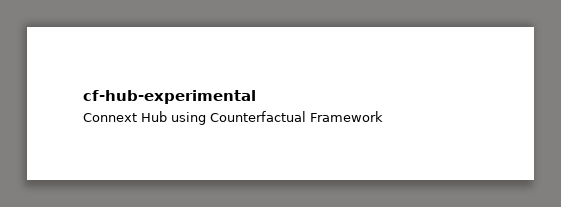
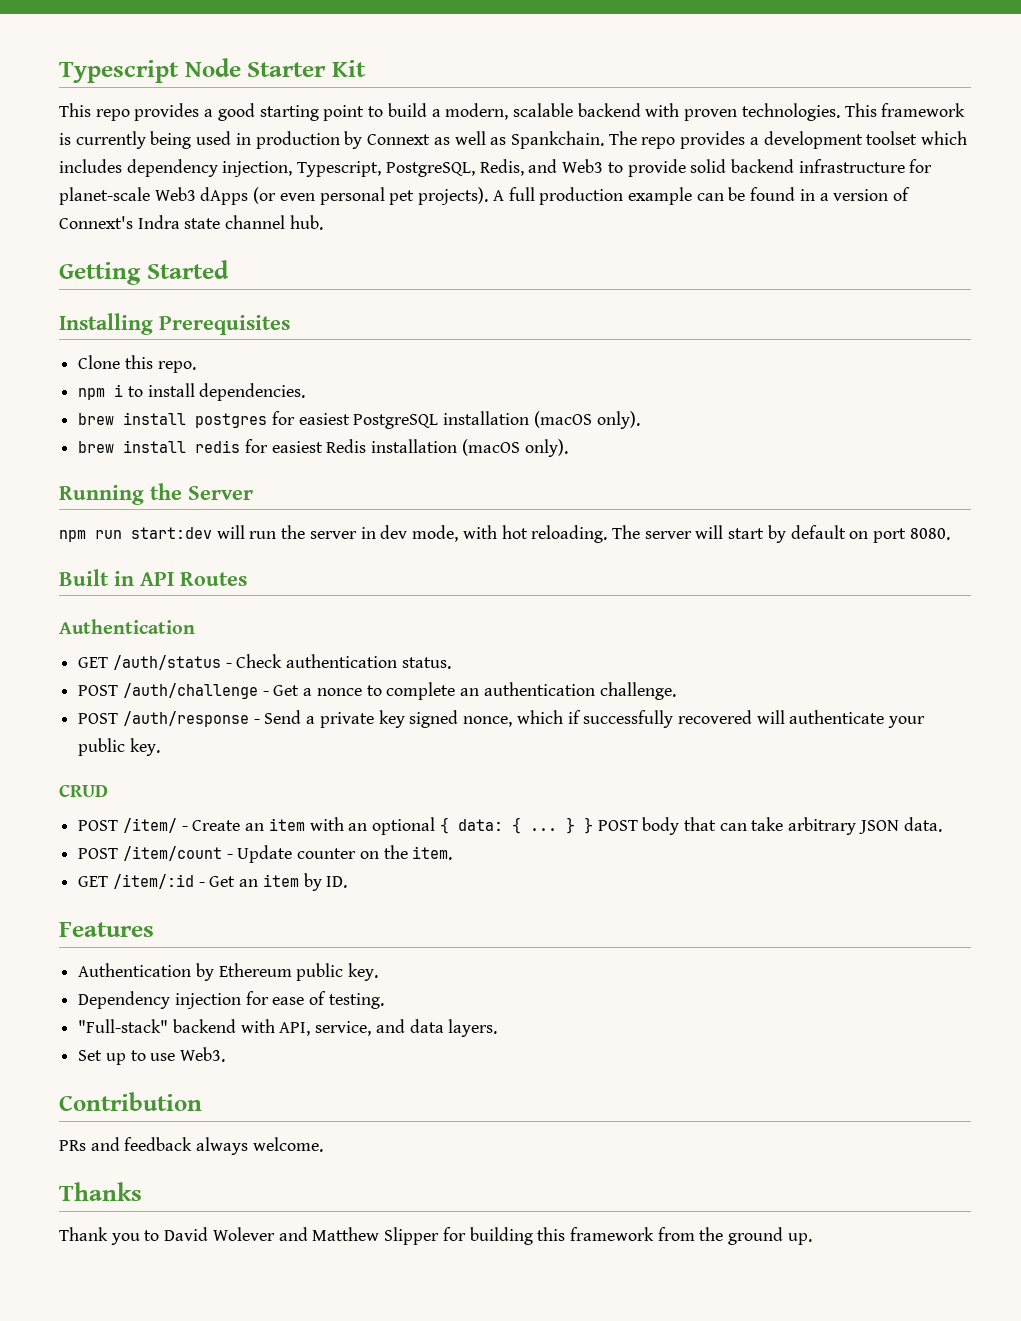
- cf-hub-experimental
- Connext Hub using Counterfactual Framework
+ Typescript Node Starter Kit
+ This repo provides a good starting point to build a modern, scalable backend with proven technologies. This framework is currently being used in production by Connext as well as Spankchain. The repo provides a development toolset which includes dependency injection, Typescript, PostgreSQL, Redis, and Web3 to provide solid backend infrastructure for planet-scale Web3 dApps (or even personal pet projects). A full production example can be found in a version of Connext's Indra state channel hub.
+ Getting Started
+ Installing Prerequisites
+ Clone this repo.
+ npm i to install dependencies.
+ brew install postgres for easiest PostgreSQL installation (macOS only).
+ brew install redis for easiest Redis installation (macOS only).
+ Running the Server
+ npm run start:dev will run the server in dev mode, with hot reloading. The server will start by default on port 8080.
+ Built in API Routes
+ Authentication
+ GET /auth/status - Check authentication status.
+ POST /auth/challenge - Get a nonce to complete an authentication challenge.
+ POST /auth/response - Send a private key signed nonce, which if successfully recovered will authenticate your public key.
+ CRUD
+ POST /item/ - Create an item with an optional { data: { ... } } POST body that can take arbitrary JSON data.
+ POST /item/count - Update counter on the item.
+ GET /item/:id - Get an item by ID.
+ Features
+ Authentication by Ethereum public key.
+ Dependency injection for ease of testing.
+ "Full-stack" backend with API, service, and data layers.
+ Set up to use Web3.
+ Contribution
+ PRs and feedback always welcome.
+ Thanks
+ Thank you to David Wolever and Matthew Slipper for building this framework from the ground up.

